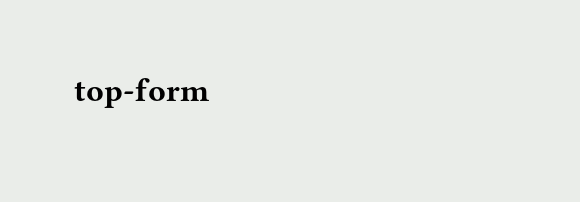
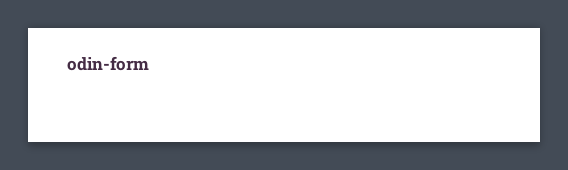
- top-form
+ odin-form

